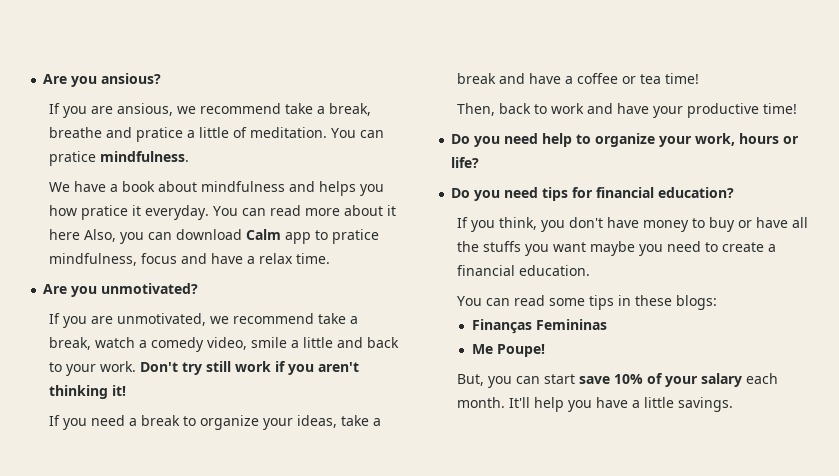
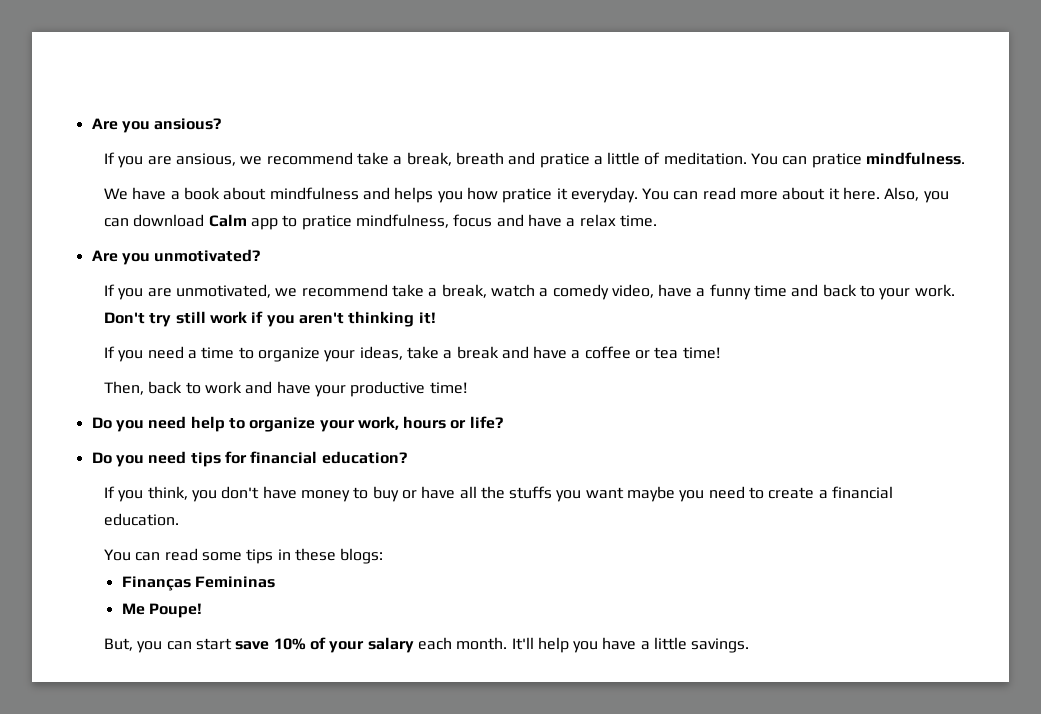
- If you are ansious, we recommend take a break, breathe and pratice a little of meditation.
+ If you are ansious, we recommend take a break, breath and pratice a little of meditation.
- You can read more about it here Also, you can download Calm app to pratice mindfulness, focus and have a relax time.
+ You can read more about it here. Also, you can download Calm app to pratice mindfulness, focus and have a relax time.
- If you are unmotivated, we recommend take a break, watch a comedy video, smile a little and back to your work.
+ If you are unmotivated, we recommend take a break, watch a comedy video, have a funny time and back to your work.
- If you need a break to organize your ideas, take a break and have a coffee or tea time!
+ If you need a time to organize your ideas, take a break and have a coffee or tea time!

